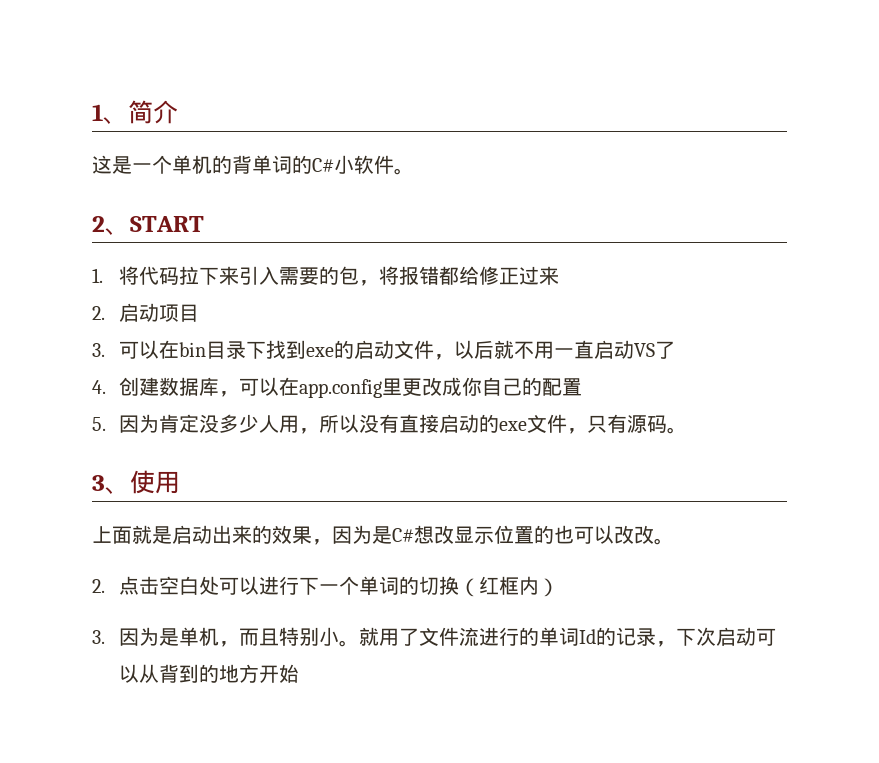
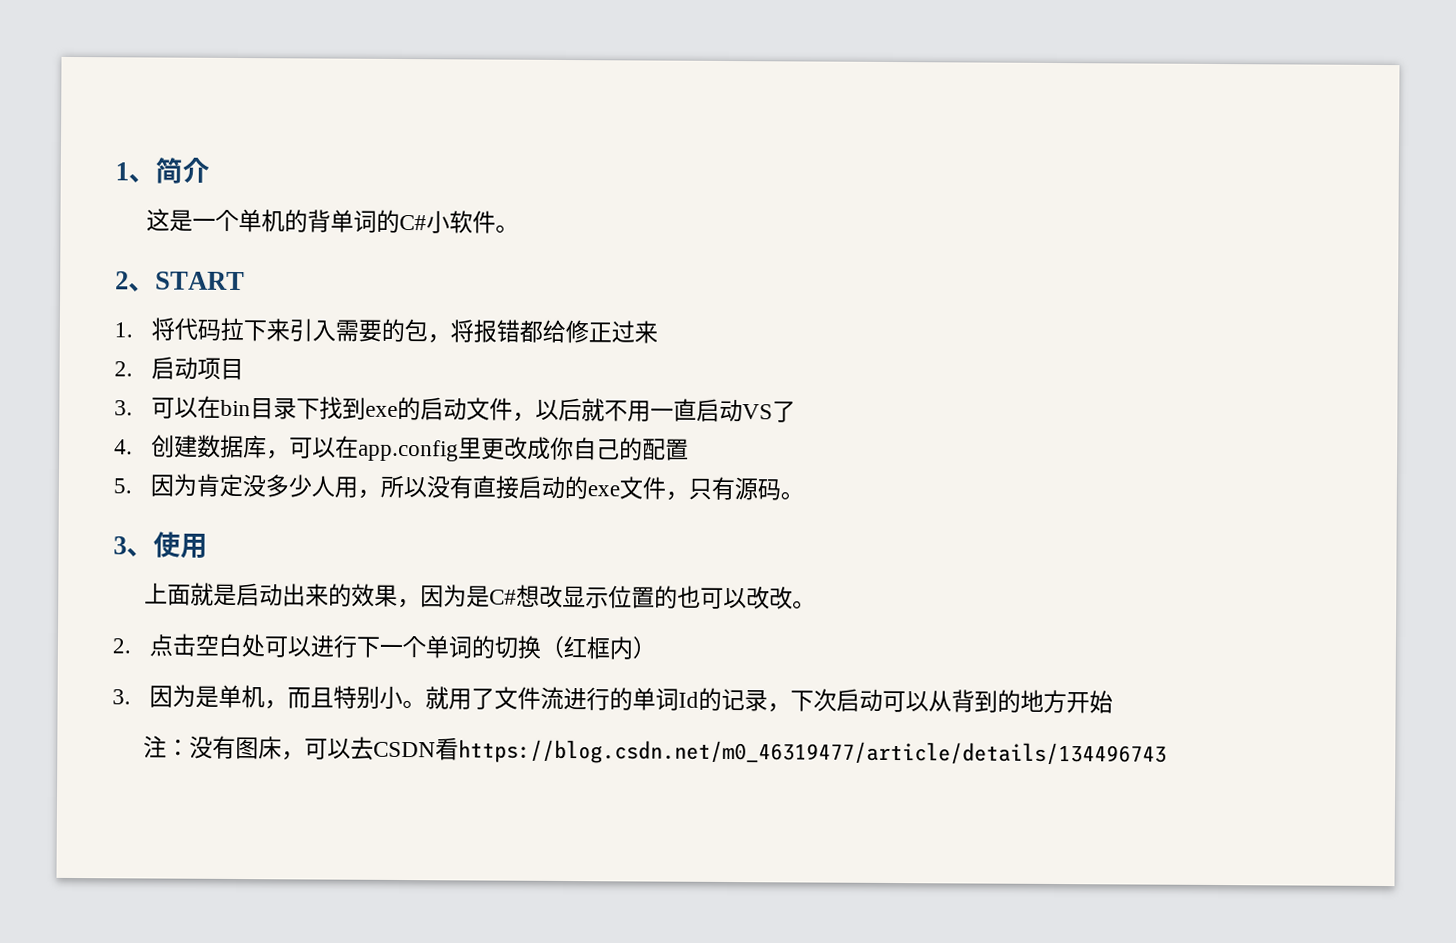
+ 注：没有图床，可以去CSDN看https://blog.csdn.net/m0_46319477/article/details/134496743

